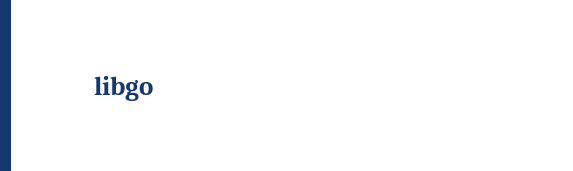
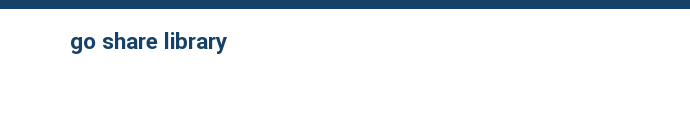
- libgo
+ go share library

